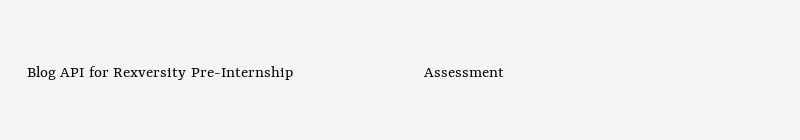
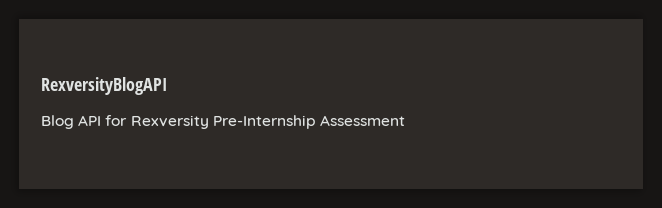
+ RexversityBlogAPI

